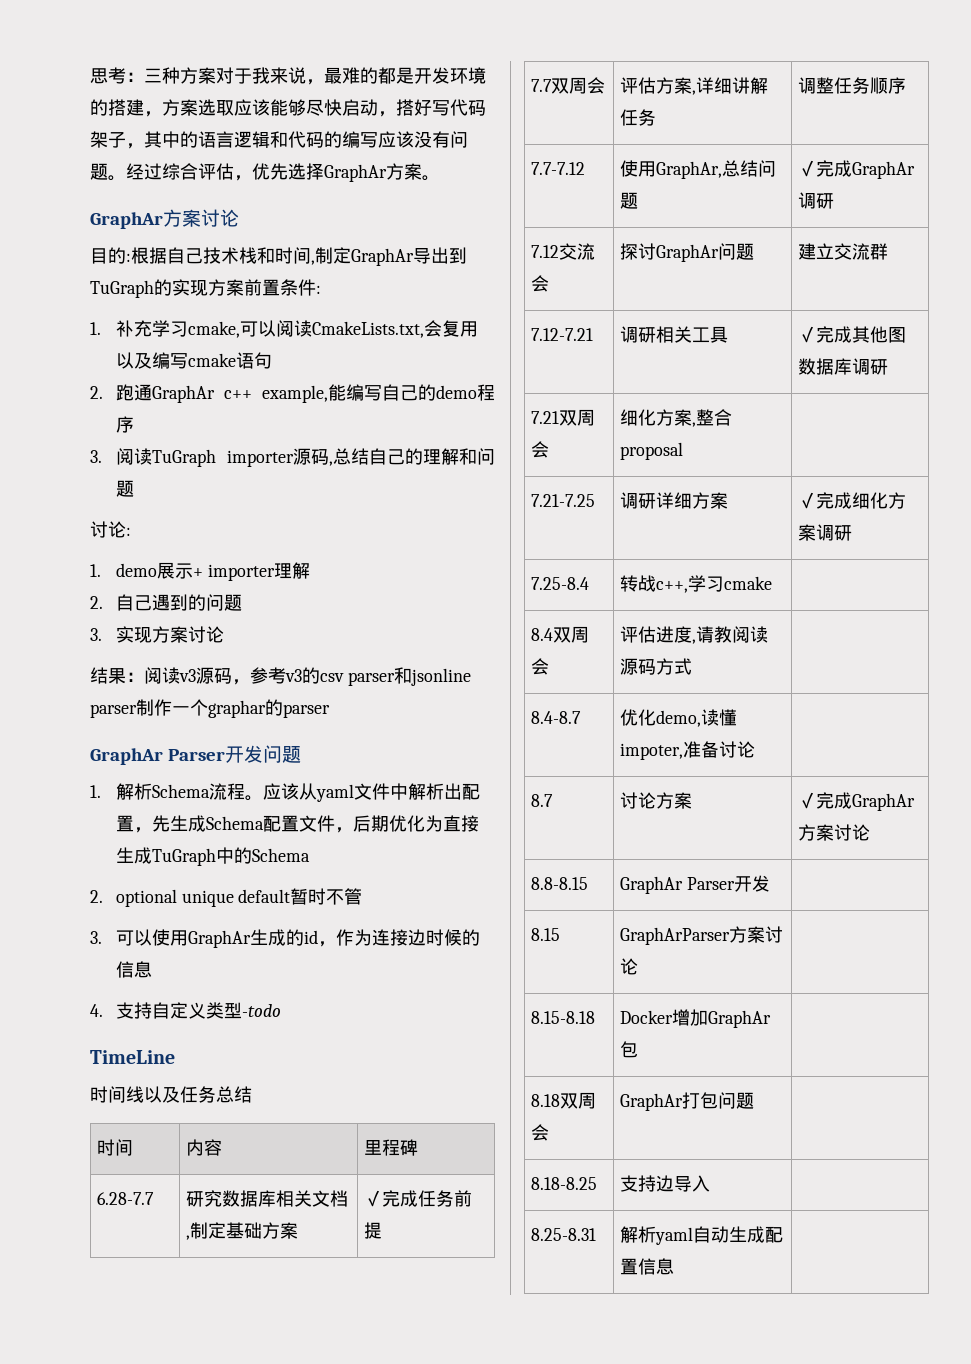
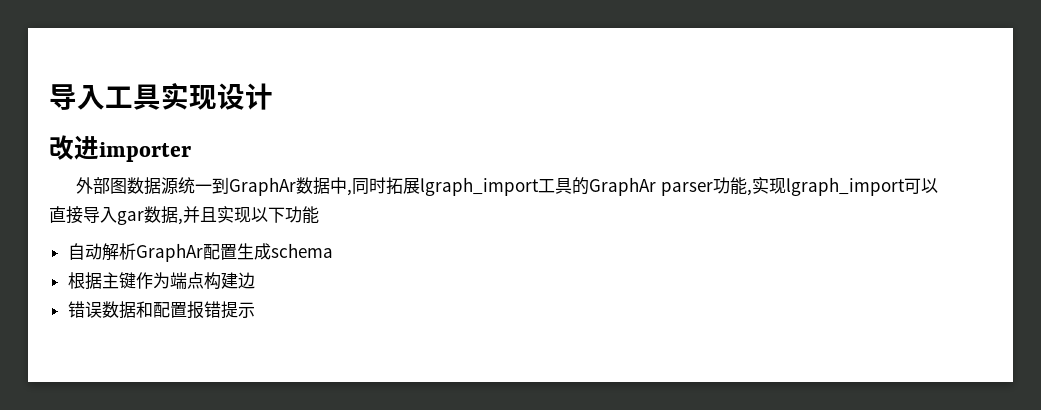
- 思考：三种方案对于我来说，最难的都是开发环境的搭建，方案选取应该能够尽快启动，搭好写代码架子，其中的语言逻辑和代码的编写应该没有问题。经过综合评估，优先选择GraphAr方案。
- GraphAr方案讨论
- 目的:根据自己技术栈和时间,制定GraphAr导出到TuGraph的实现方案前置条件:
- 1.补充学习cmake,可以阅读CmakeLists.txt,会复用以及编写cmake语句
- 2.跑通GraphAr c++ example,能编写自己的demo程序
- 3.阅读TuGraph importer源码,总结自己的理解和问题
- 讨论:
- 1. demo展示+ importer理解
- 2.自己遇到的问题
- 3.实现方案讨论
- 结果：阅读v3源码，参考v3的csv parser和jsonline parser制作一个graphar的parser
- GraphAr Parser开发问题
- 1.解析Schema流程。应该从yaml文件中解析出配置，先生成Schema配置文件，后期优化为直接生成TuGraph中的Schema
- 2. optional unique default暂时不管
- 3.可以使用GraphAr生成的id，作为连接边时候的信息
- 4.支持自定义类型-todo
- TimeLine
- 时间线以及任务总结
- 时间 | 内容 | 里程碑
- 6.28-7.7 | 研究数据库相关文档,制定基础方案 | ✓完成任务前提
- 7.7双周会 | 评估方案,详细讲解任务 | 调整任务顺序
- 7.7-7.12 | 使用GraphAr,总结问题 | ✓完成GraphAr调研
- 7.12交流会 | 探讨GraphAr问题 | 建立交流群
- 7.12-7.21 | 调研相关工具 | ✓完成其他图数据库调研
- 7.21双周会 | 细化方案,整合proposal |
- 7.21-7.25 | 调研详细方案 | ✓完成细化方案调研
- 7.25-8.4 | 转战c++,学习cmake |
- 8.4双周会 | 评估进度,请教阅读源码方式 |
- 8.4-8.7 | 优化demo,读懂impoter,准备讨论 |
- 8.7 | 讨论方案 | ✓完成GraphAr方案讨论
- 8.8-8.15 | GraphAr Parser开发 |
- 8.15 | GraphArParser方案讨论 |
- 8.15-8.18 | Docker增加GraphAr包 |
- 8.18双周会 | GraphAr打包问题 |
- 8.18-8.25 | 支持边导入 |
- 8.25-8.31 | 解析yaml自动生成配置信息 |
+ 导入工具实现设计
+ 改进importer
+ 外部图数据源统一到GraphAr数据中,同时拓展lgraph_import工具的GraphAr parser功能,实现lgraph_import可以直接导入gar数据,并且实现以下功能
+ 自动解析GraphAr配置生成schema
+ 根据主键作为端点构建边
+ 错误数据和配置报错提示

